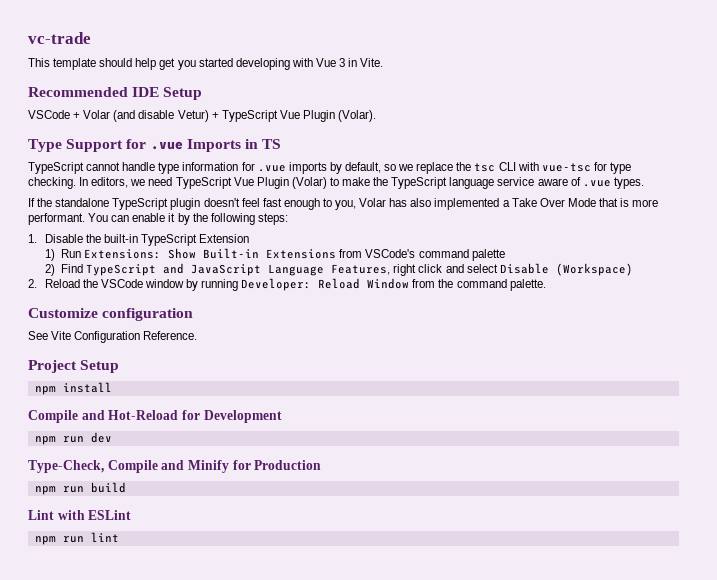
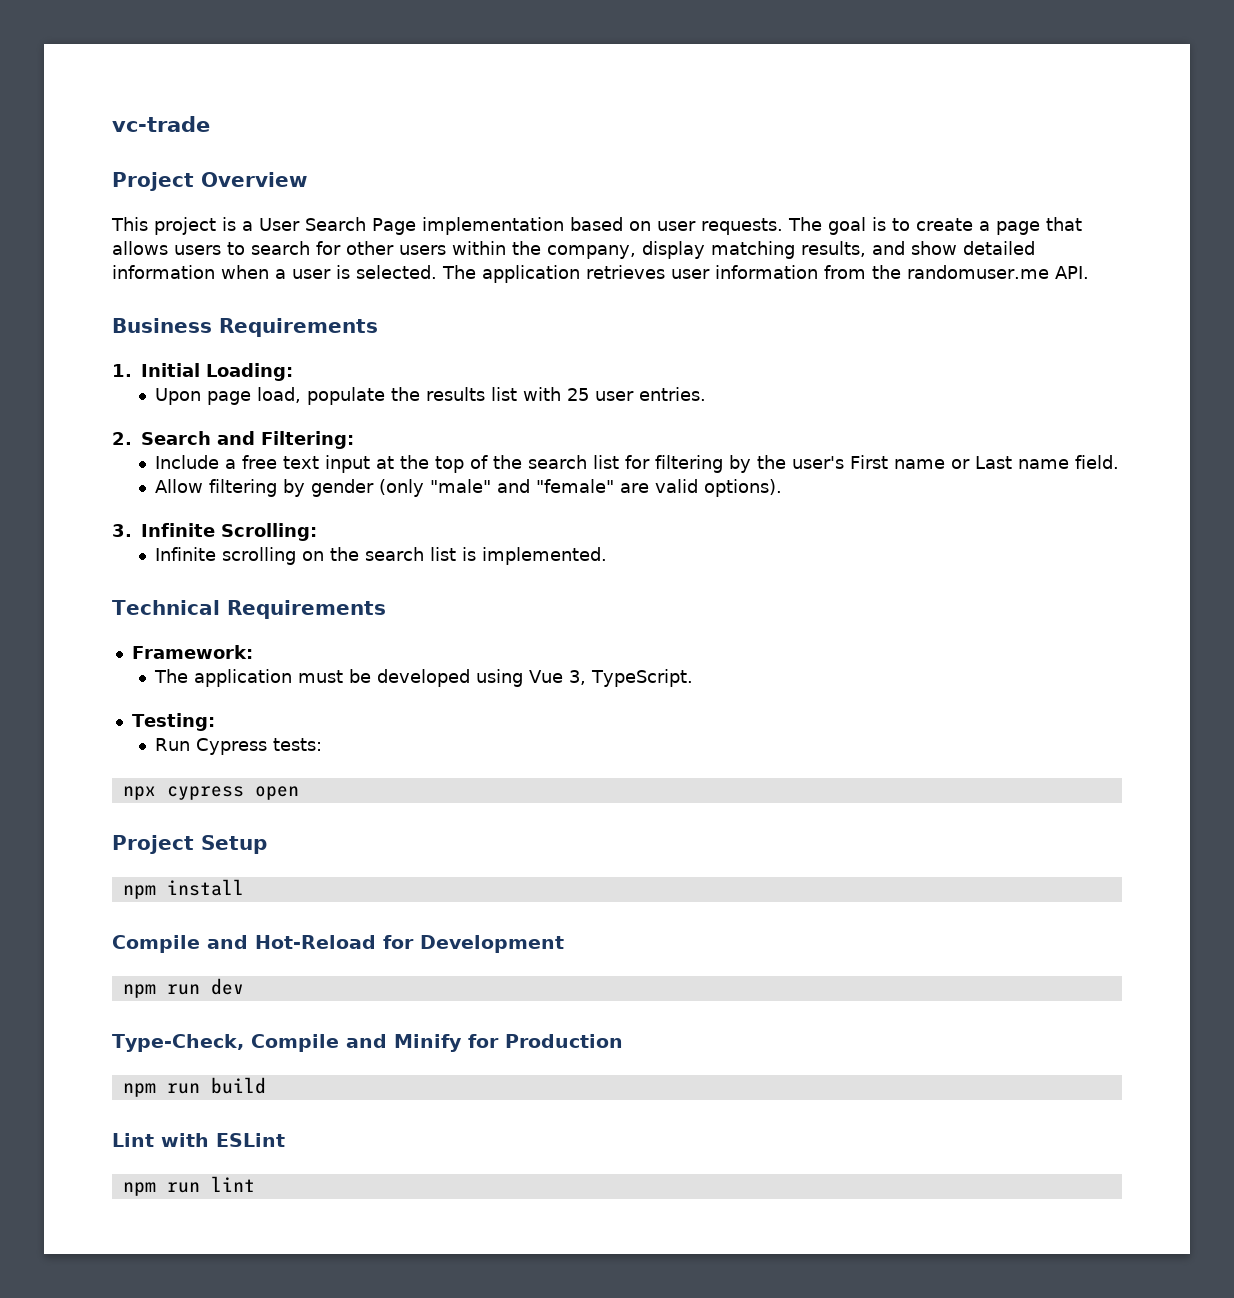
+ Project Overview
- This template should help get you started developing with Vue 3 in Vite.
- Recommended IDE Setup
- VSCode + Volar (and disable Vetur) + TypeScript Vue Plugin (Volar).
- Type Support for .vue Imports in TS
- TypeScript cannot handle type information for .vue imports by default, so we replace the tsc CLI with vue-tsc for type checking. In editors, we need TypeScript Vue Plugin (Volar) to make the TypeScript language service aware of .vue types.
- If the standalone TypeScript plugin doesn't feel fast enough to you, Volar has also implemented a Take Over Mode that is more performant. You can enable it by the following steps:
- 1. Disable the built-in TypeScript Extension
- 1) Run Extensions: Show Built-in Extensions from VSCode's command palette
- 2) Find TypeScript and JavaScript Language Features, right click and select Disable (Workspace)
- 2. Reload the VSCode window by running Developer: Reload Window from the command palette.
- Customize configuration
- See Vite Configuration Reference.
+ This project is a User Search Page implementation based on user requests. The goal is to create a page that allows users to search for other users within the company, display matching results, and show detailed information when a user is selected. The application retrieves user information from the randomuser.me API.
+ Business Requirements
+ 1. Initial Loading:
+ Upon page load, populate the results list with 25 user entries.
+ 2. Search and Filtering:
+ Include a free text input at the top of the search list for filtering by the user's First name or Last name field.
+ Allow filtering by gender (only "male" and "female" are valid options).
+ 3. Infinite Scrolling:
+ Infinite scrolling on the search list is implemented.
+ Technical Requirements
+ Framework:
+ The application must be developed using Vue 3, TypeScript.
+ Testing:
+ Run Cypress tests:
+ npx cypress open

